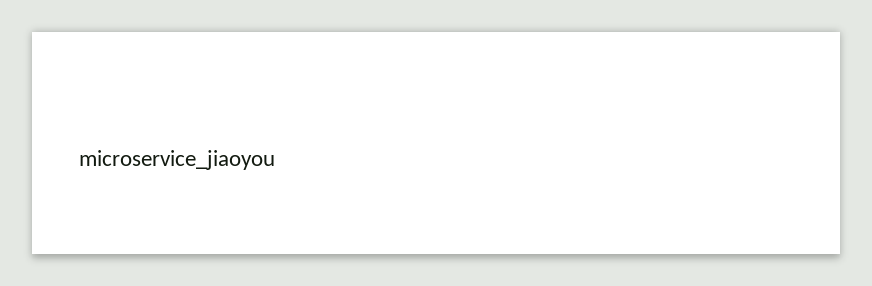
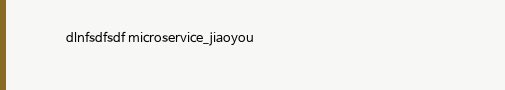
- microservice_jiaoyou
+ dlnfsdfsdf microservice_jiaoyou

